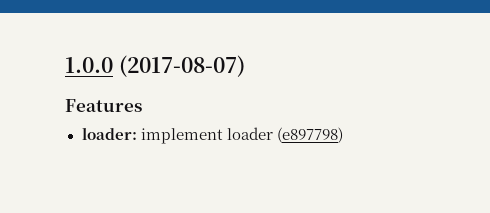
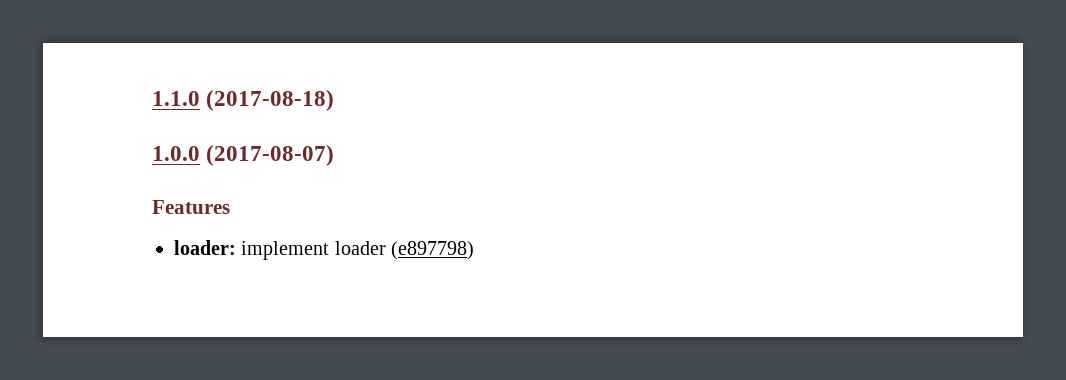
+ 1.1.0 (2017-08-18)

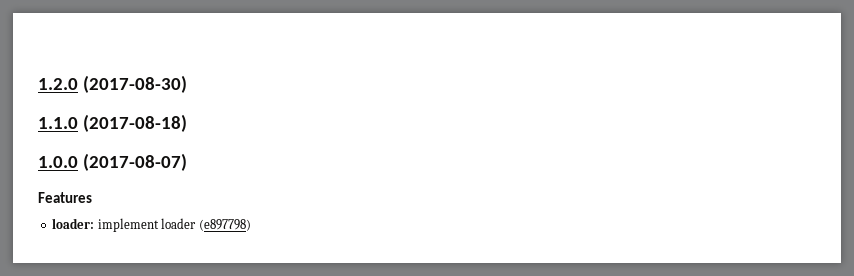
+ 1.2.0 (2017-08-30)

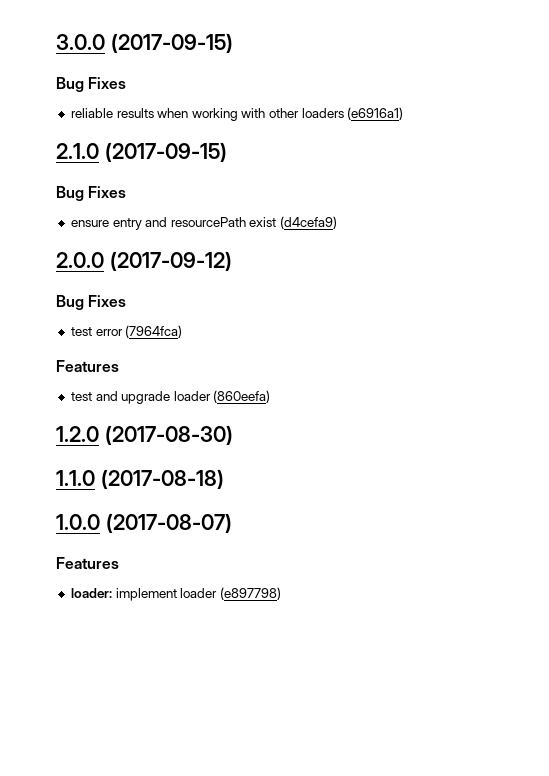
+ 3.0.0 (2017-09-15)
+ Bug Fixes
+ reliable results when working with other loaders (e6916a1)
+ 2.1.0 (2017-09-15)
+ Bug Fixes
+ ensure entry and resourcePath exist (d4cefa9)
+ 2.0.0 (2017-09-12)
+ Bug Fixes
+ test error (7964fca)
+ Features
+ test and upgrade loader (860eefa)

